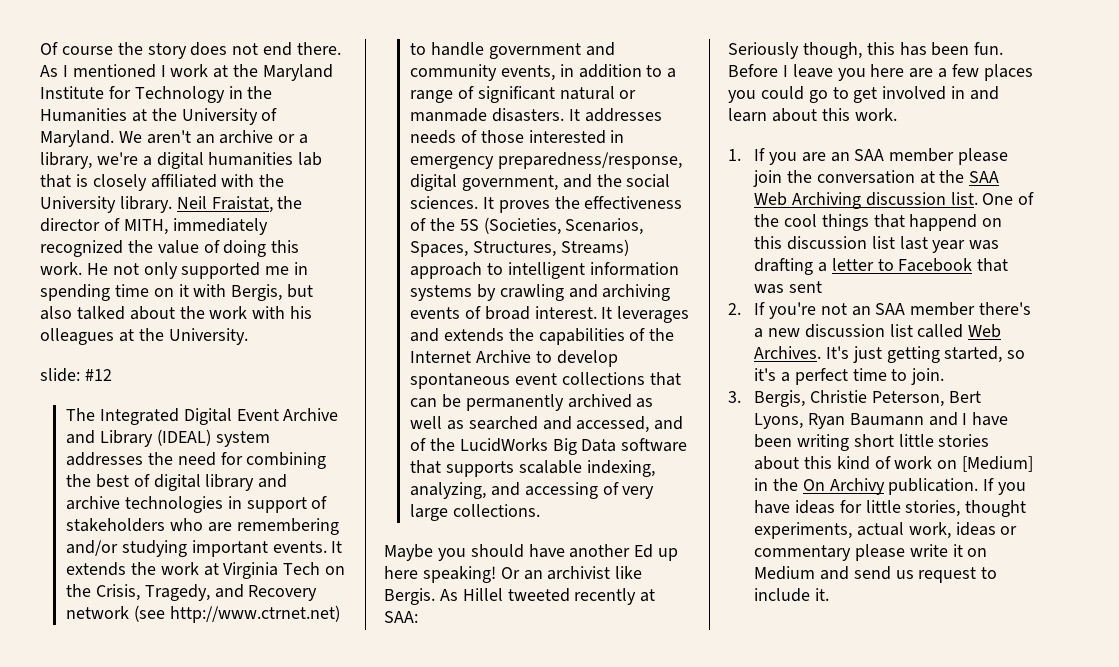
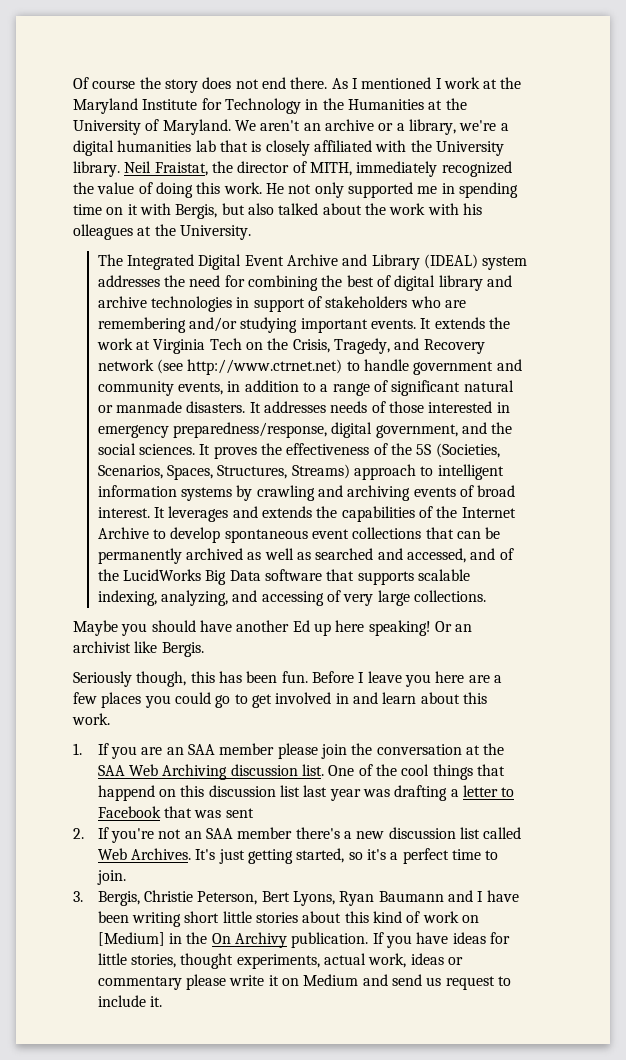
- slide: #12
- As Hillel tweeted recently at SAA:

